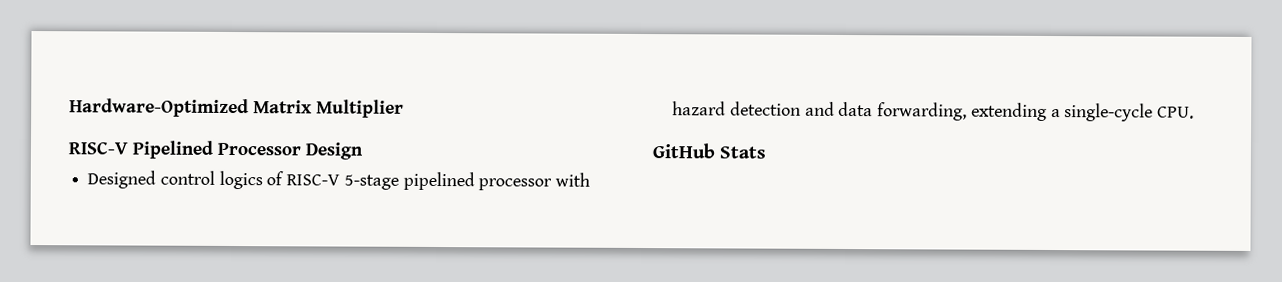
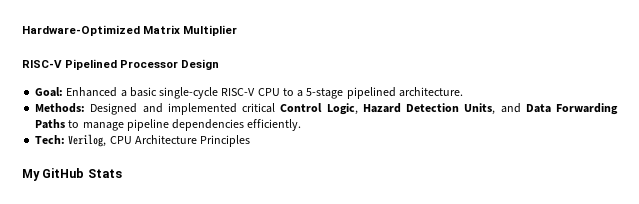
- Designed control logics of RISC-V 5-stage pipelined processor with hazard detection and data forwarding, extending a single-cycle CPU.
- GitHub Stats
+ Goal: Enhanced a basic single-cycle RISC-V CPU to a 5-stage pipelined architecture.
+ Methods: Designed and implemented critical Control Logic, Hazard Detection Units, and Data Forwarding Paths to manage pipeline dependencies efficiently.
+ Tech: Verilog, CPU Architecture Principles
+ My GitHub Stats

